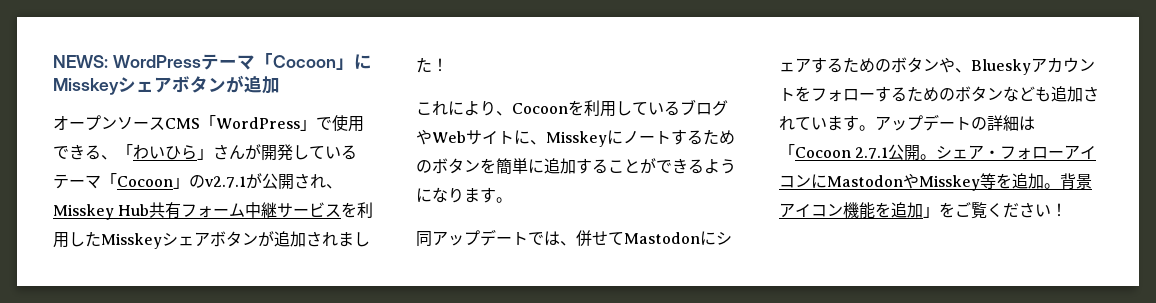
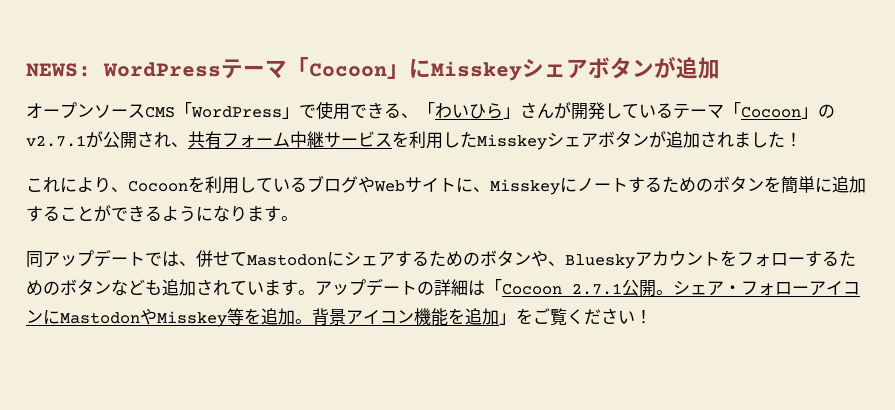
- オープンソースCMS「WordPress」で使用できる、「わいひら」さんが開発しているテーマ「Cocoon」のv2.7.1が公開され、Misskey Hub共有フォーム中継サービスを利用したMisskeyシェアボタンが追加されました！
+ オープンソースCMS「WordPress」で使用できる、「わいひら」さんが開発しているテーマ「Cocoon」のv2.7.1が公開され、共有フォーム中継サービスを利用したMisskeyシェアボタンが追加されました！

